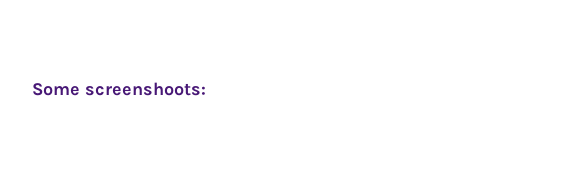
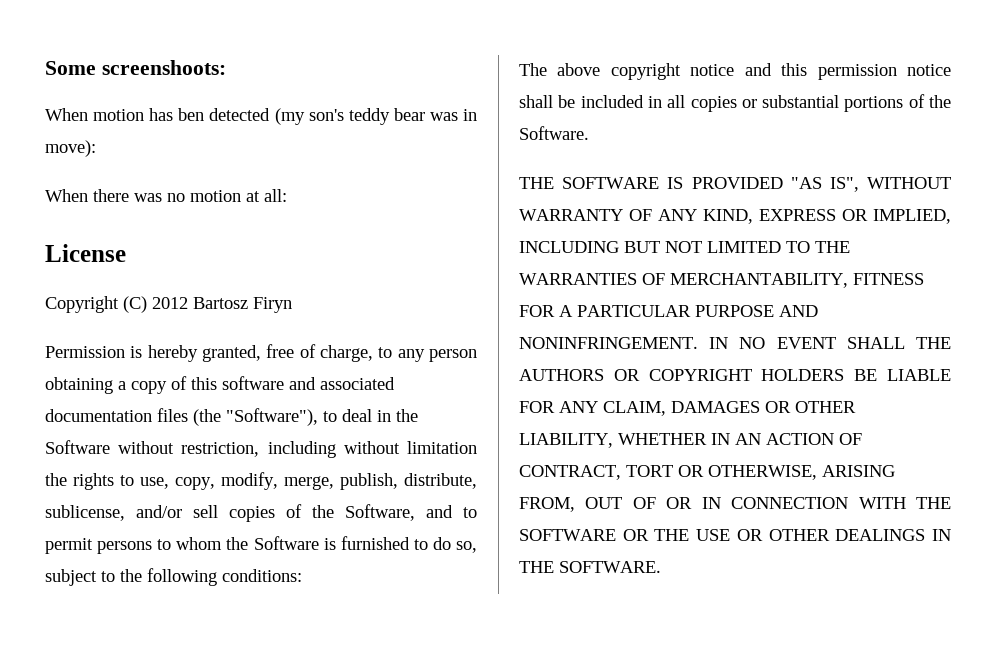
+ When motion has ben detected (my son's teddy bear was in move):
+ When there was no motion at all:
+ License
+ Copyright (C) 2012 Bartosz Firyn
+ Permission is hereby granted, free of charge, to any person obtaining a copy of this software and associated documentation files (the "Software"), to deal in the Software without restriction, including without limitation the rights to use, copy, modify, merge, publish, distribute, sublicense, and/or sell copies of the Software, and to permit persons to whom the Software is furnished to do so, subject to the following conditions:
+ The above copyright notice and this permission notice shall be included in all copies or substantial portions of the Software.
+ THE SOFTWARE IS PROVIDED "AS IS", WITHOUT WARRANTY OF ANY KIND, EXPRESS OR IMPLIED, INCLUDING BUT NOT LIMITED TO THE WARRANTIES OF MERCHANTABILITY, FITNESS FOR A PARTICULAR PURPOSE AND NONINFRINGEMENT. IN NO EVENT SHALL THE AUTHORS OR COPYRIGHT HOLDERS BE LIABLE FOR ANY CLAIM, DAMAGES OR OTHER LIABILITY, WHETHER IN AN ACTION OF CONTRACT, TORT OR OTHERWISE, ARISING FROM, OUT OF OR IN CONNECTION WITH THE SOFTWARE OR THE USE OR OTHER DEALINGS IN THE SOFTWARE.

